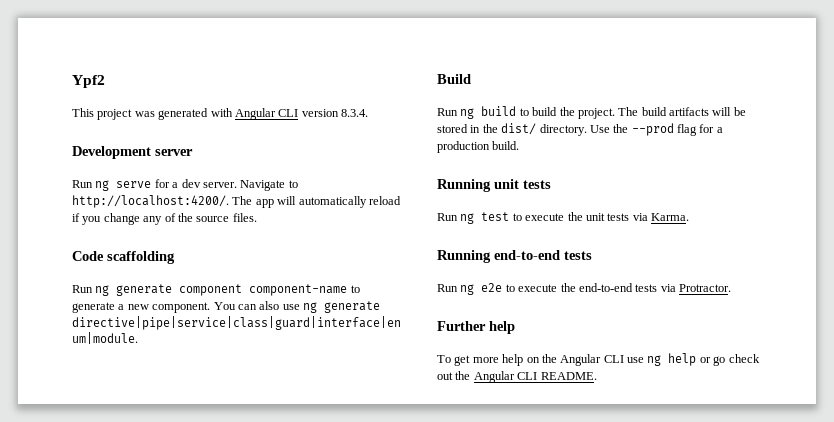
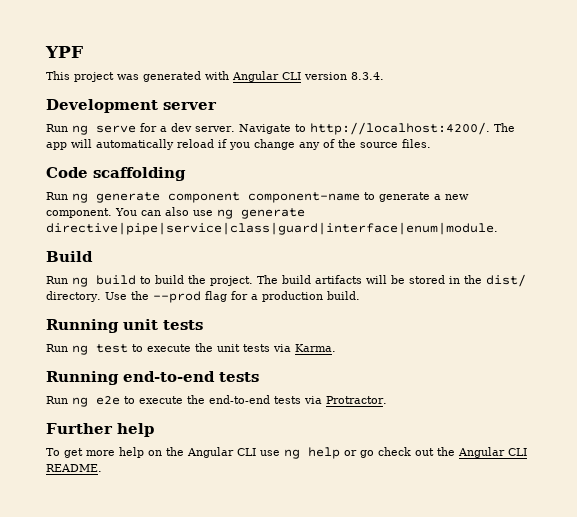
- Ypf2
+ YPF

